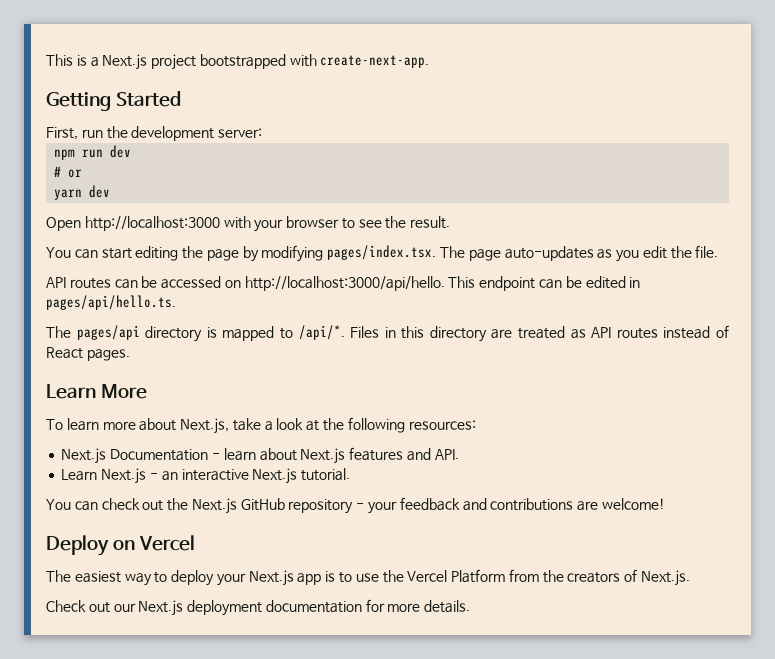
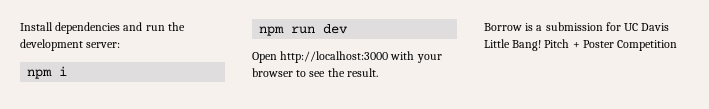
- This is a Next.js project bootstrapped with create-next-app.
- Getting Started
- First, run the development server:
+ Install dependencies and run the development server:
+ npm i
- # or
- yarn dev
- You can start editing the page by modifying pages/index.tsx. The page auto-updates as you edit the file.
- API routes can be accessed on http://localhost:3000/api/hello. This endpoint can be edited in pages/api/hello.ts.
- The pages/api directory is mapped to /api/*. Files in this directory are treated as API routes instead of React pages.
- Learn More
- To learn more about Next.js, take a look at the following resources:
- Next.js Documentation - learn about Next.js features and API.
- Learn Next.js - an interactive Next.js tutorial.
- You can check out the Next.js GitHub repository - your feedback and contributions are welcome!
- Deploy on Vercel
- The easiest way to deploy your Next.js app is to use the Vercel Platform from the creators of Next.js.
- Check out our Next.js deployment documentation for more details.
+ Borrow is a submission for UC Davis Little Bang! Pitch + Poster Competition

